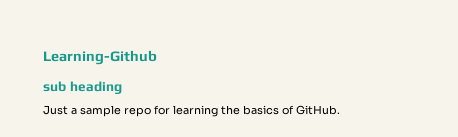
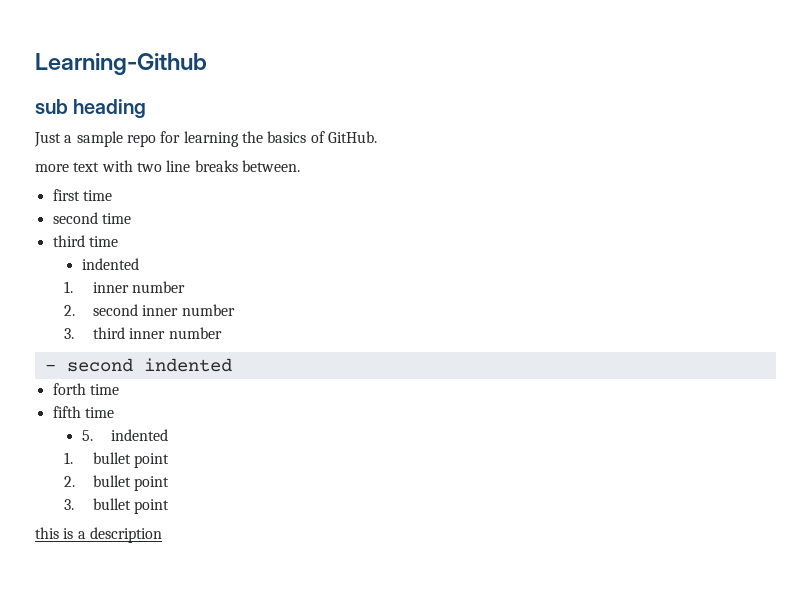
+ more text with two line breaks between.
+ first time
+ second time
+ third time
+ indented
+ 1. inner number
+ 2. second inner number
+ 3. third inner number
+ - second indented
+ forth time
+ fifth time
+ 5. indented
+ 1. bullet point
+ 2. bullet point
+ 3. bullet point
+ this is a description

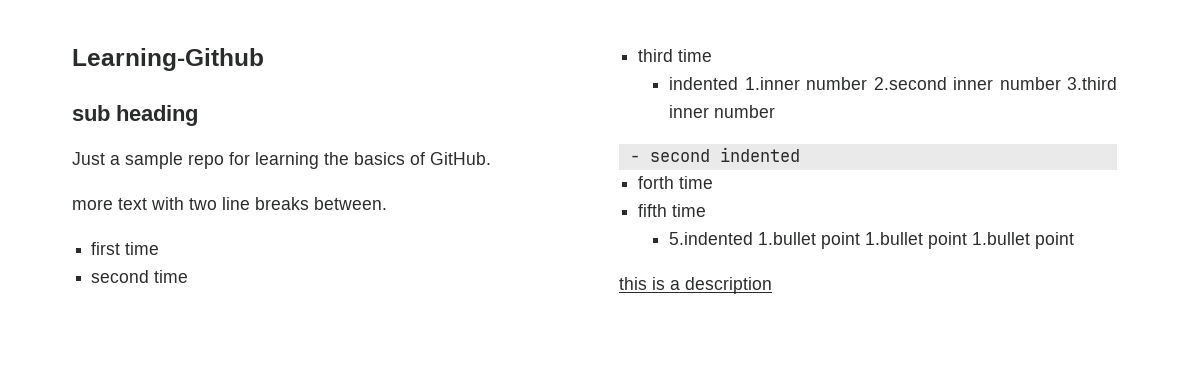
  third time
- indented
- 1. inner number
- 2. second inner number
- 3. third inner number
+ indented 1.inner number 2.second inner number 3.third inner number
- 5. indented
- 1. bullet point
- 2. bullet point
- 3. bullet point
+ 5.indented 1.bullet point 1.bullet point 1.bullet point

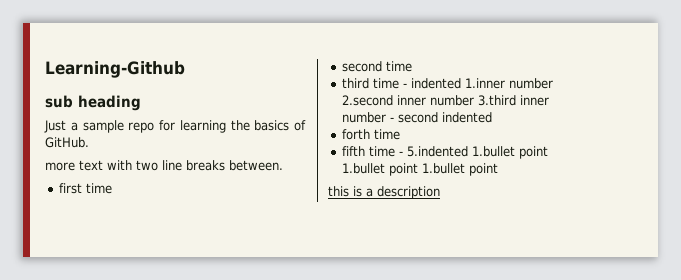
- third time
- indented 1.inner number 2.second inner number 3.third inner number
- - second indented
+ third time - indented 1.inner number 2.second inner number 3.third inner number - second indented
- fifth time
- 5.indented 1.bullet point 1.bullet point 1.bullet point
+ fifth time - 5.indented 1.bullet point 1.bullet point 1.bullet point

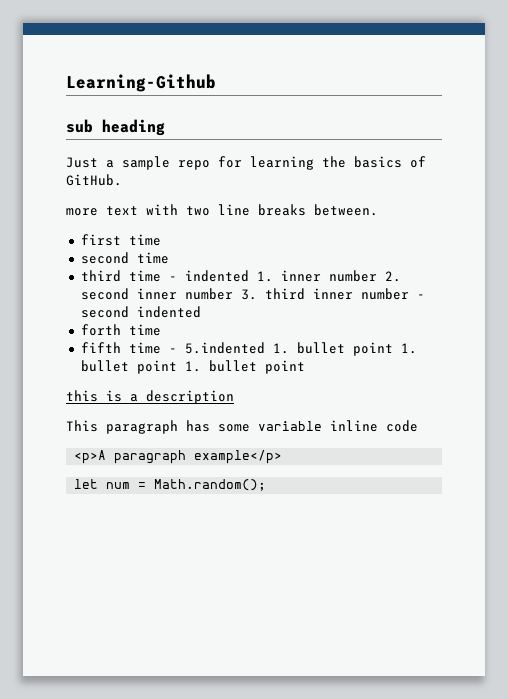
- third time - indented 1.inner number 2.second inner number 3.third inner number - second indented
+ third time - indented 1. inner number 2. second inner number 3. third inner number - second indented
- fifth time - 5.indented 1.bullet point 1.bullet point 1.bullet point
+ fifth time - 5.indented 1. bullet point 1. bullet point 1. bullet point
+ This paragraph has some variable inline code
+ <p>A paragraph example</p>
+ let num = Math.random();

